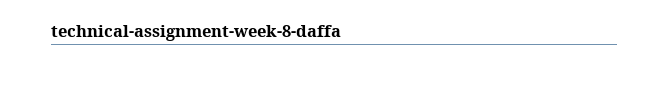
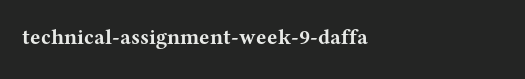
- technical-assignment-week-8-daffa
+ technical-assignment-week-9-daffa

